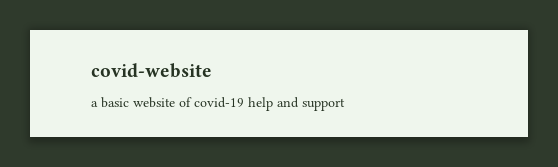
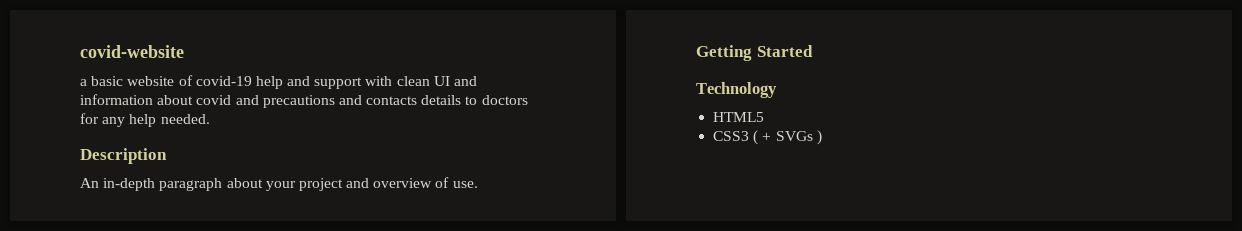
- a basic website of covid-19 help and support
+ a basic website of covid-19 help and support with clean UI and information about covid and precautions and contacts details to doctors for any help needed.
+ Description
+ An in-depth paragraph about your project and overview of use.
+ Getting Started
+ Technology
+ HTML5
+ CSS3 ( + SVGs )

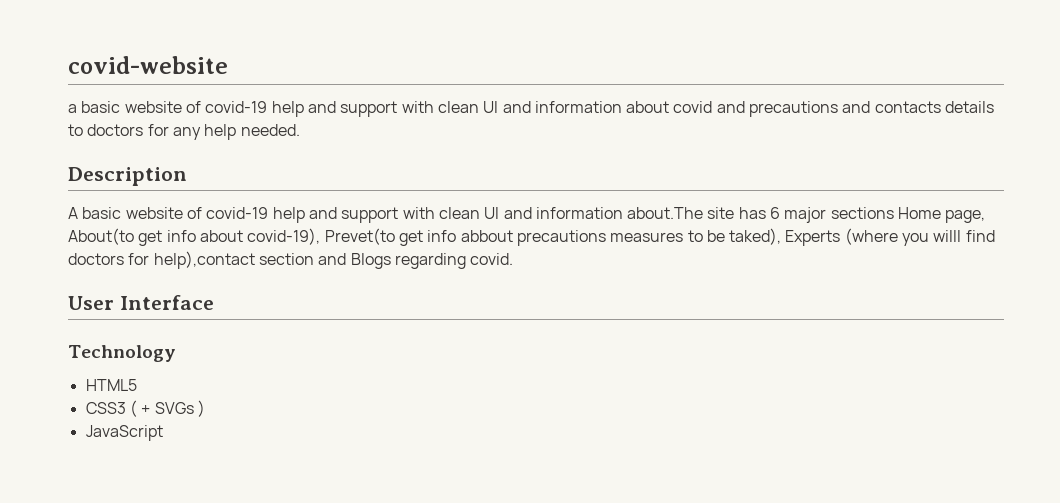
- An in-depth paragraph about your project and overview of use.
- Getting Started
+ A basic website of covid-19 help and support with clean UI and information about.The site has 6 major sections Home page, About(to get info about covid-19), Prevet(to get info abbout precautions measures to be taked), Experts (where you willl find doctors for help),contact section and Blogs regarding covid.
+ User Interface
+ JavaScript

